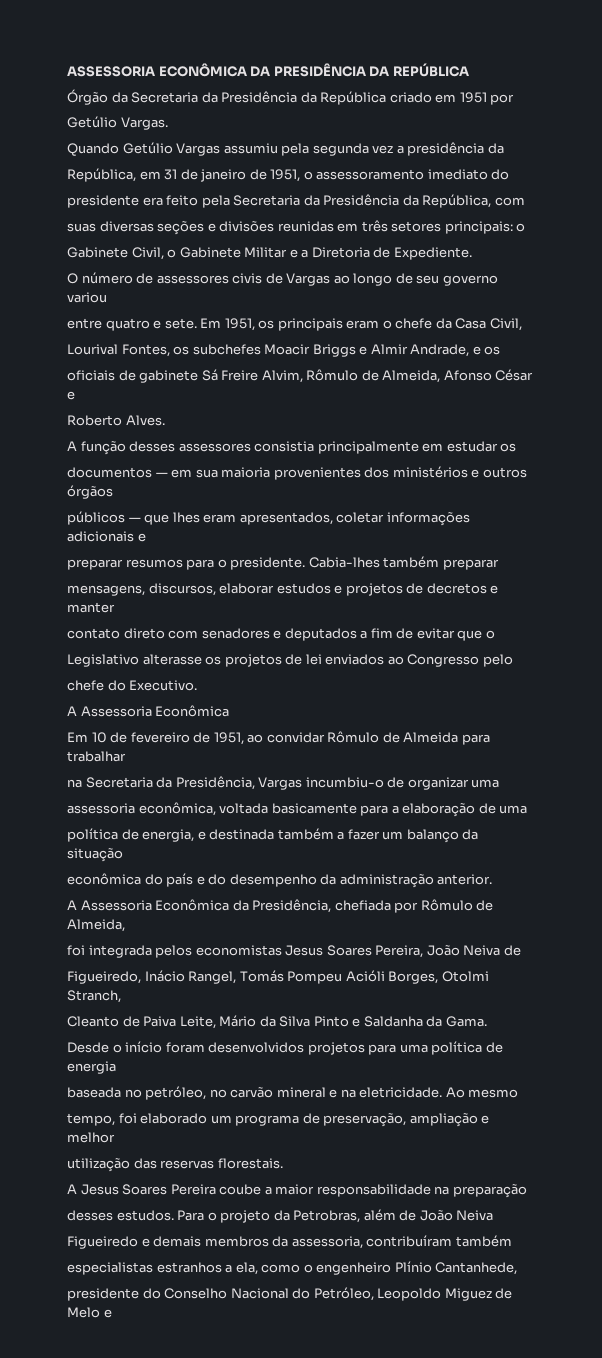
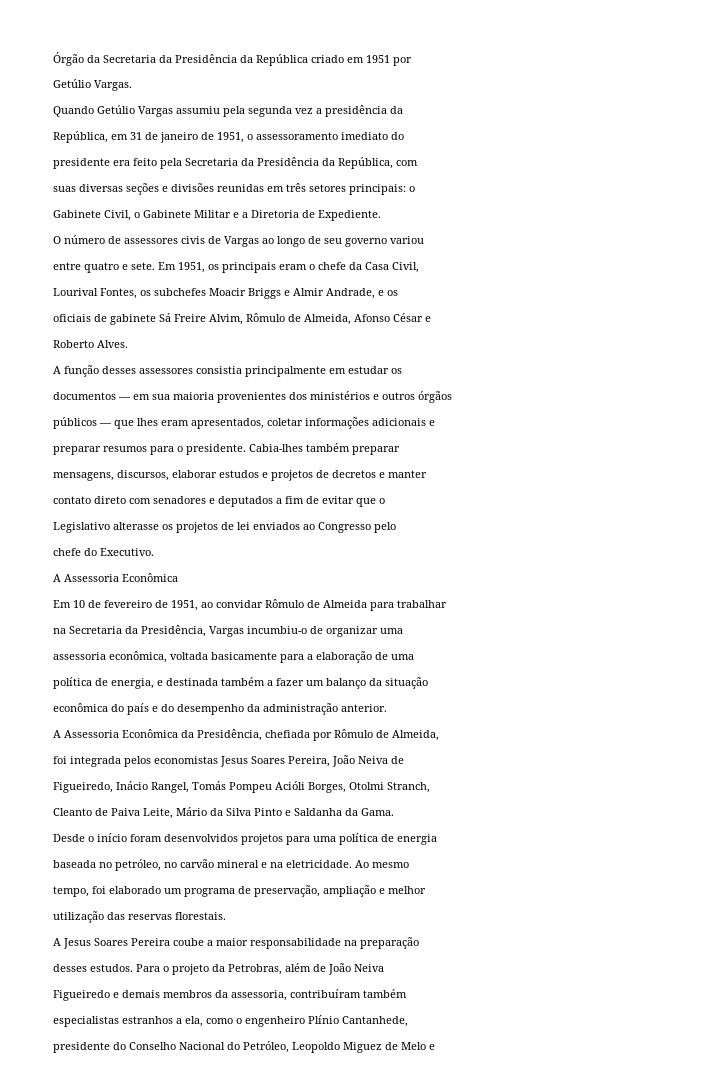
- ASSESSORIA ECONÔMICA DA PRESIDÊNCIA DA REPÚBLICA

